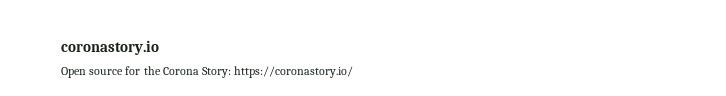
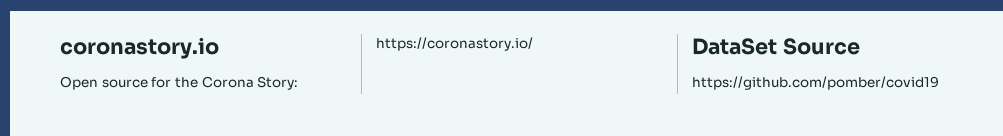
+ DataSet Source
+ https://github.com/pomber/covid19

